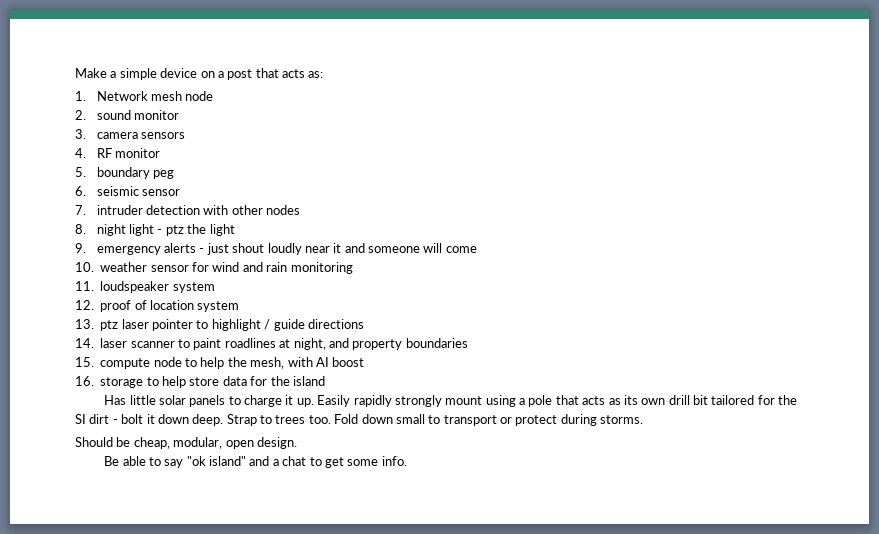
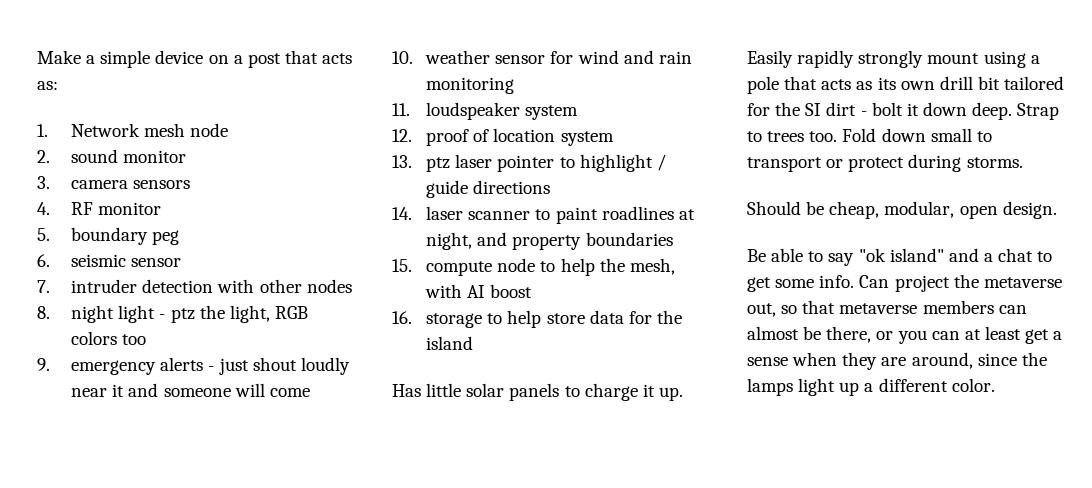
- 8. night light - ptz the light
+ 8. night light - ptz the light, RGB colors too
+ Can project the metaverse out, so that metaverse members can almost be there, or you can at least get a sense when they are around, since the lamps light up a different color.

